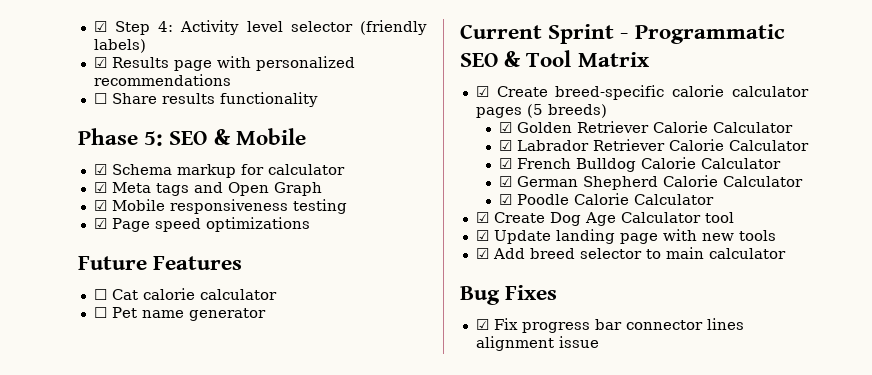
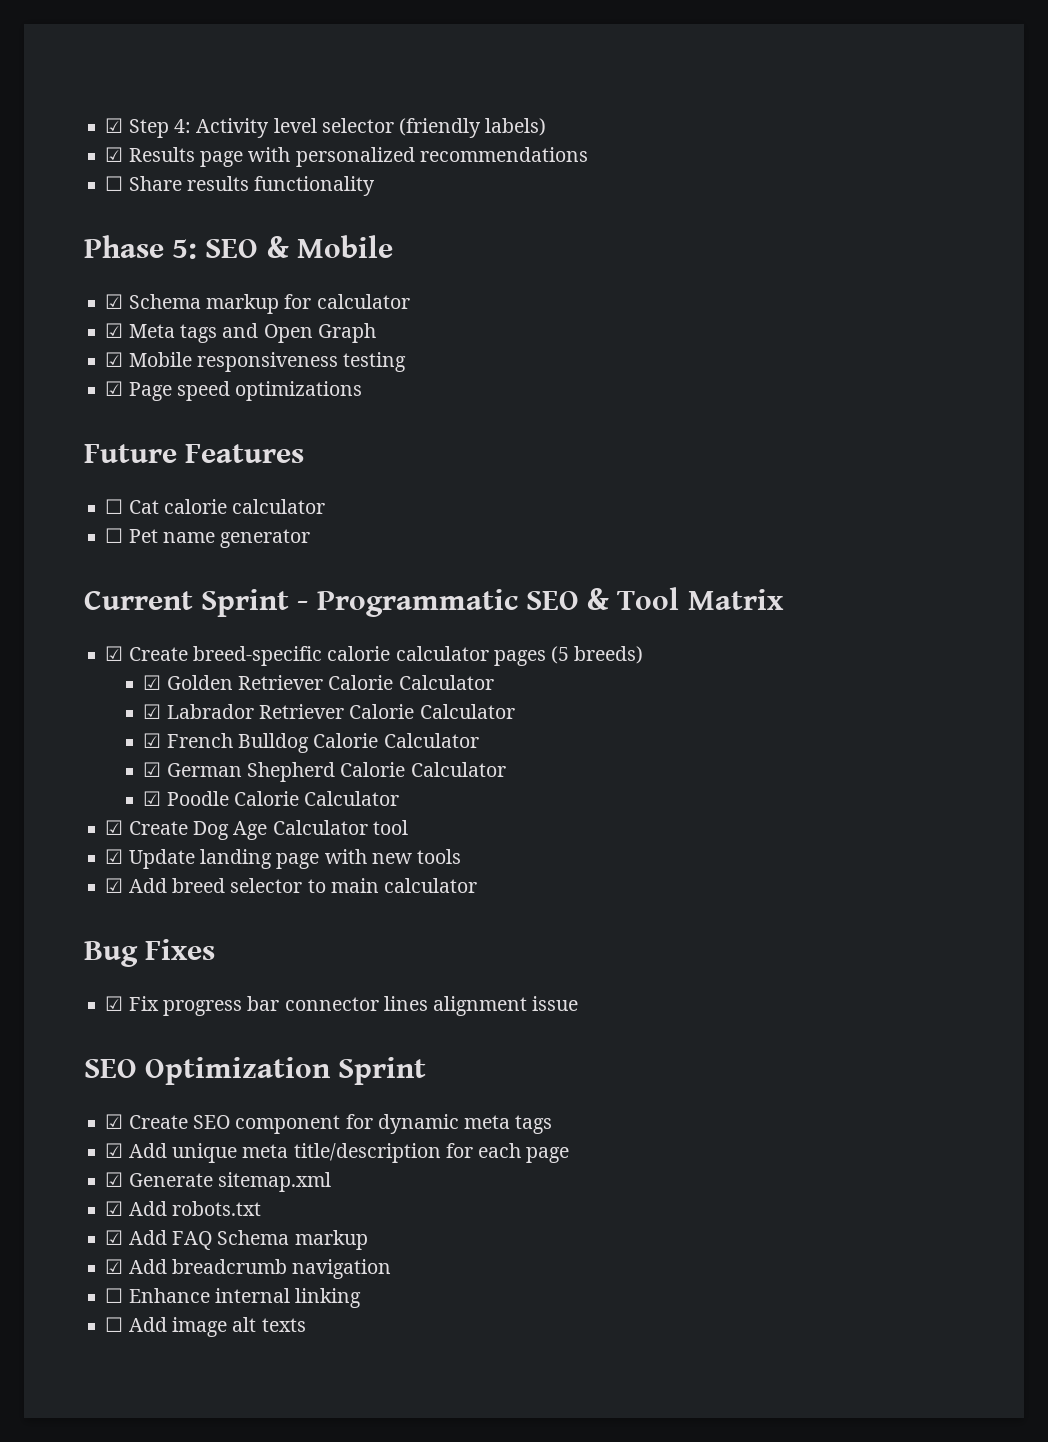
+ SEO Optimization Sprint
+ ☑ Create SEO component for dynamic meta tags
+ ☑ Add unique meta title/description for each page
+ ☑ Generate sitemap.xml
+ ☑ Add robots.txt
+ ☑ Add FAQ Schema markup
+ ☑ Add breadcrumb navigation
+ ☐ Enhance internal linking
+ ☐ Add image alt texts

